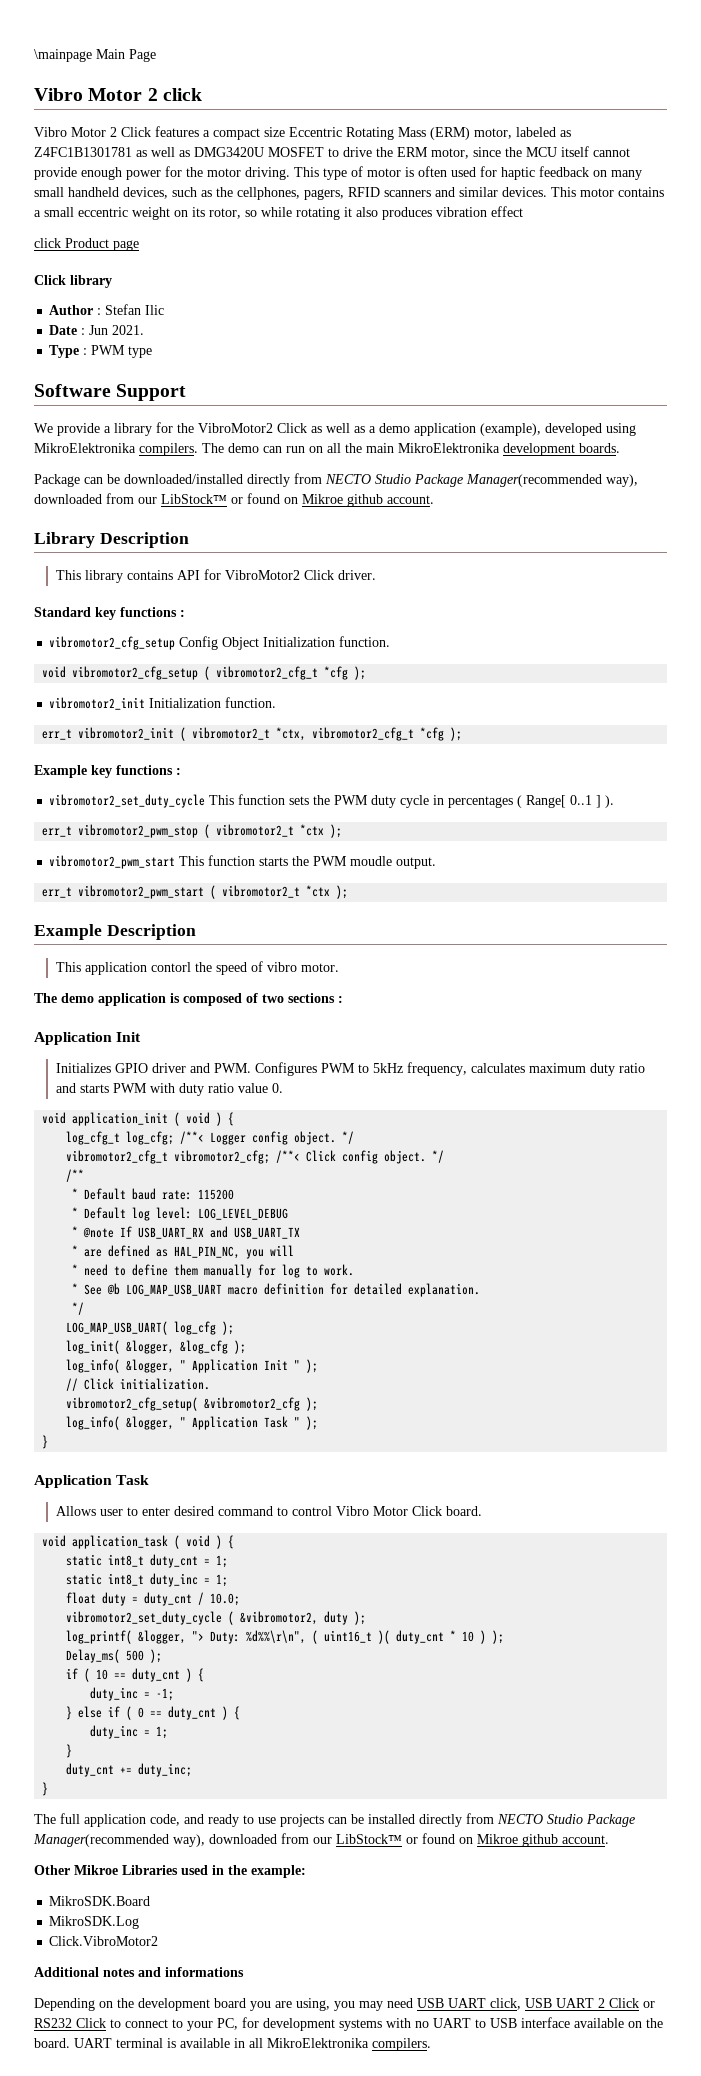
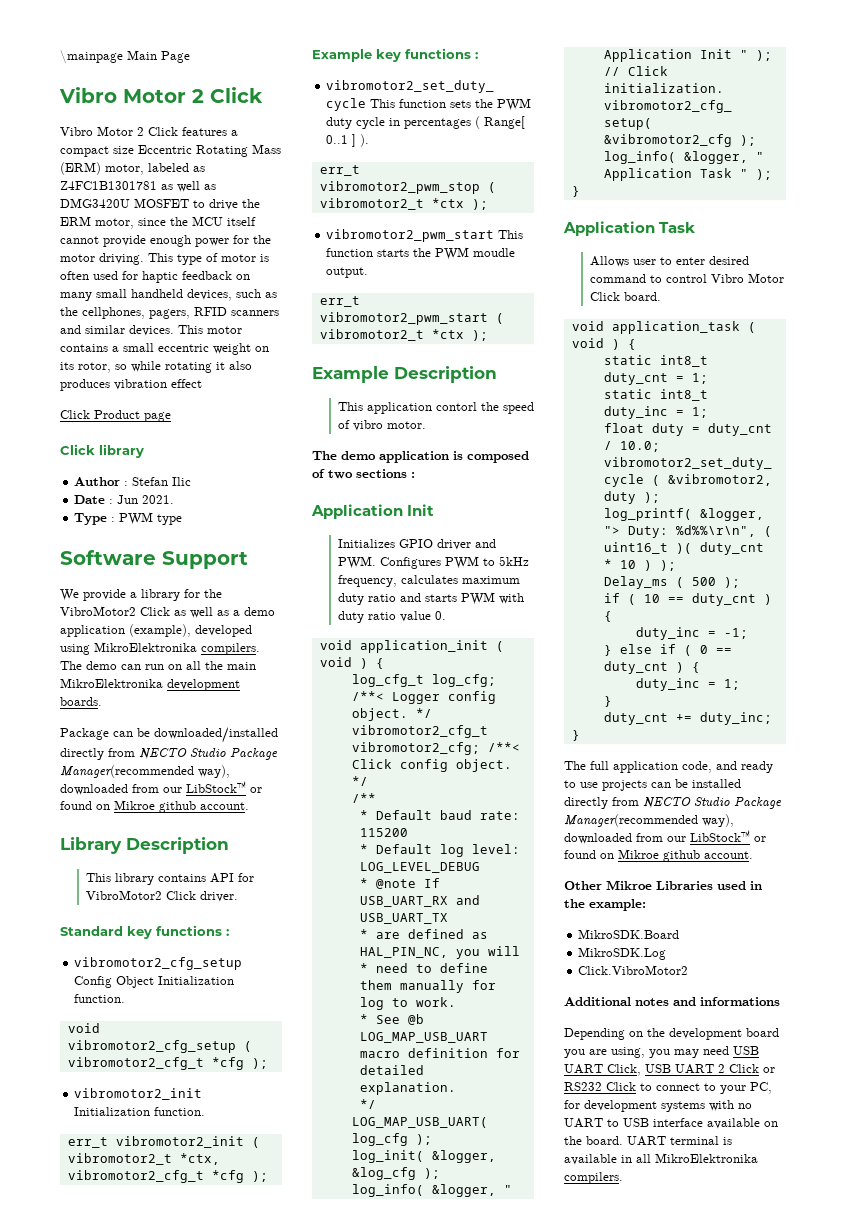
  \mainpage Main Page
- Vibro Motor 2 click
+ Vibro Motor 2 Click
- click Product page
+ Click Product page
- Delay_ms( 500 );
+ Delay_ms ( 500 );
- Depending on the development board you are using, you may need USB UART click, USB UART 2 Click or RS232 Click to connect to your PC, for development systems with no UART to USB interface available on the board.
+ Depending on the development board you are using, you may need USB UART Click, USB UART 2 Click or RS232 Click to connect to your PC, for development systems with no UART to USB interface available on the board.

